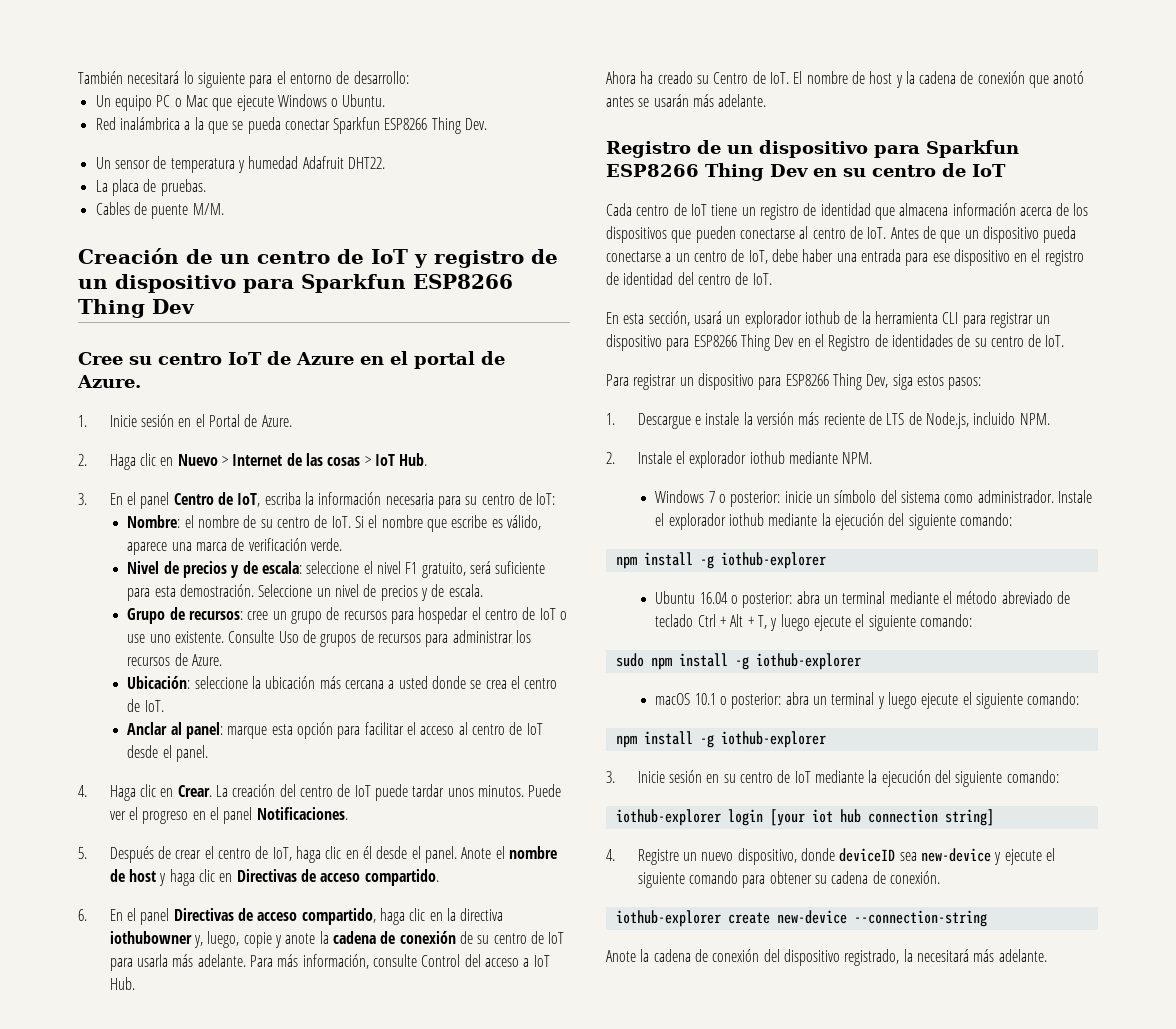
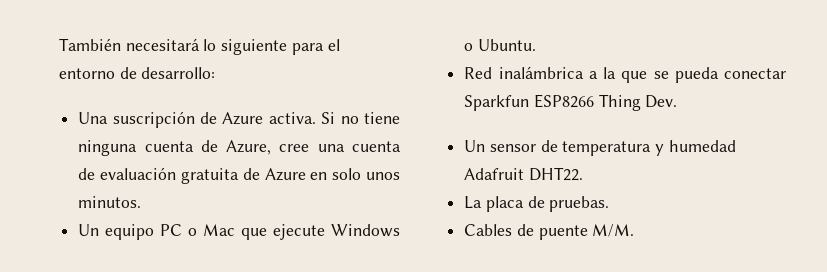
+ Una suscripción de Azure activa. Si no tiene ninguna cuenta de Azure, cree una cuenta de evaluación gratuita de Azure en solo unos minutos.
- Creación de un centro de IoT y registro de un dispositivo para Sparkfun ESP8266 Thing Dev
- Cree su centro IoT de Azure en el portal de Azure.
- 1. Inicie sesión en el Portal de Azure.
- 2. Haga clic en Nuevo > Internet de las cosas > IoT Hub.
- 3. En el panel Centro de IoT, escriba la información necesaria para su centro de IoT:
- Nombre: el nombre de su centro de IoT. Si el nombre que escribe es válido, aparece una marca de verificación verde.
- Nivel de precios y de escala: seleccione el nivel F1 gratuito, será suficiente para esta demostración. Seleccione un nivel de precios y de escala.
- Grupo de recursos: cree un grupo de recursos para hospedar el centro de IoT o use uno existente. Consulte Uso de grupos de recursos para administrar los recursos de Azure.
- Ubicación: seleccione la ubicación más cercana a usted donde se crea el centro de IoT.
- Anclar al panel: marque esta opción para facilitar el acceso al centro de IoT desde el panel.
- 4. Haga clic en Crear. La creación del centro de IoT puede tardar unos minutos. Puede ver el progreso en el panel Notificaciones.
- 5. Después de crear el centro de IoT, haga clic en él desde el panel. Anote el nombre de host y haga clic en Directivas de acceso compartido.
- 6. En el panel Directivas de acceso compartido, haga clic en la directiva iothubowner y, luego, copie y anote la cadena de conexión de su centro de IoT para usarla más adelante. Para más información, consulte Control del acceso a IoT Hub.
- Ahora ha creado su Centro de IoT. El nombre de host y la cadena de conexión que anotó antes se usarán más adelante.
- Registro de un dispositivo para Sparkfun ESP8266 Thing Dev en su centro de IoT
- Cada centro de IoT tiene un registro de identidad que almacena información acerca de los dispositivos que pueden conectarse al centro de IoT. Antes de que un dispositivo pueda conectarse a un centro de IoT, debe haber una entrada para ese dispositivo en el registro de identidad del centro de IoT.
- En esta sección, usará un explorador iothub de la herramienta CLI para registrar un dispositivo para ESP8266 Thing Dev en el Registro de identidades de su centro de IoT.
- Para registrar un dispositivo para ESP8266 Thing Dev, siga estos pasos:
- 1. Descargue e instale la versión más reciente de LTS de Node.js, incluido NPM.
- 2. Instale el explorador iothub mediante NPM.
- Windows 7 o posterior: inicie un símbolo del sistema como administrador. Instale el explorador iothub mediante la ejecución del siguiente comando:
- npm install -g iothub-explorer
- Ubuntu 16.04 o posterior: abra un terminal mediante el método abreviado de teclado Ctrl + Alt + T, y luego ejecute el siguiente comando:
- sudo npm install -g iothub-explorer
- macOS 10.1 o posterior: abra un terminal y luego ejecute el siguiente comando:
- npm install -g iothub-explorer
- 3. Inicie sesión en su centro de IoT mediante la ejecución del siguiente comando:
- iothub-explorer login [your iot hub connection string]
- 4. Registre un nuevo dispositivo, donde deviceID sea new-device y ejecute el siguiente comando para obtener su cadena de conexión.
- iothub-explorer create new-device --connection-string
- Anote la cadena de conexión del dispositivo registrado, la necesitará más adelante.

